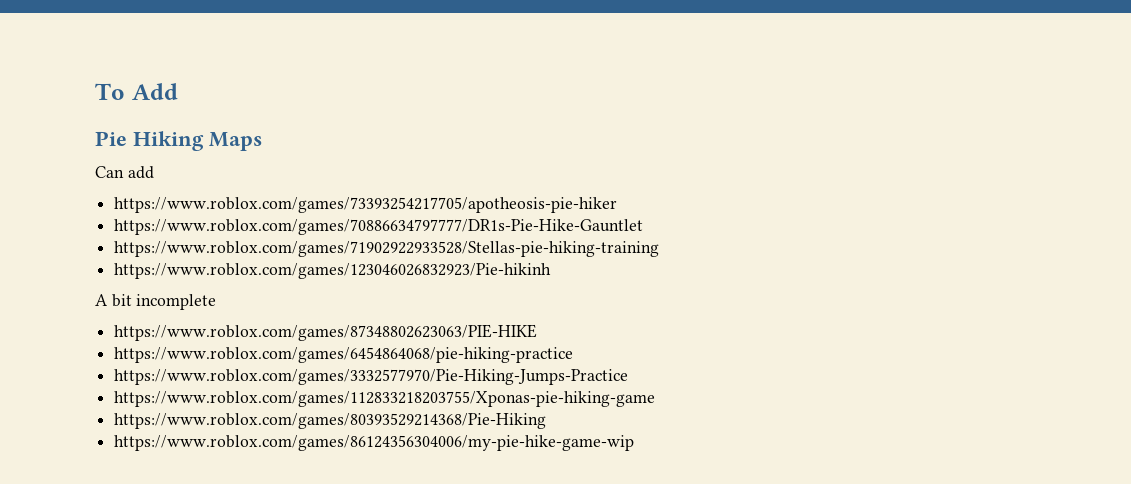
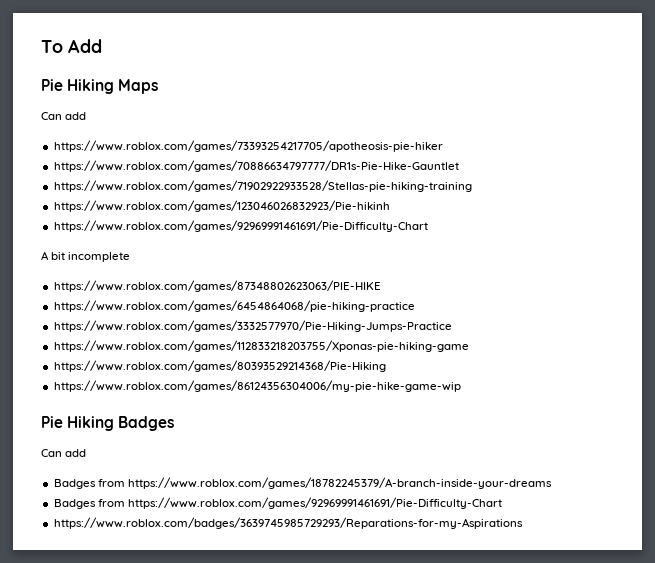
  https://www.roblox.com/games/123046026832923/Pie-hikinh
+ https://www.roblox.com/games/92969991461691/Pie-Difficulty-Chart
+ Pie Hiking Badges
+ Can add
+ Badges from https://www.roblox.com/games/18782245379/A-branch-inside-your-dreams
+ Badges from https://www.roblox.com/games/92969991461691/Pie-Difficulty-Chart
+ https://www.roblox.com/badges/3639745985729293/Reparations-for-my-Aspirations

